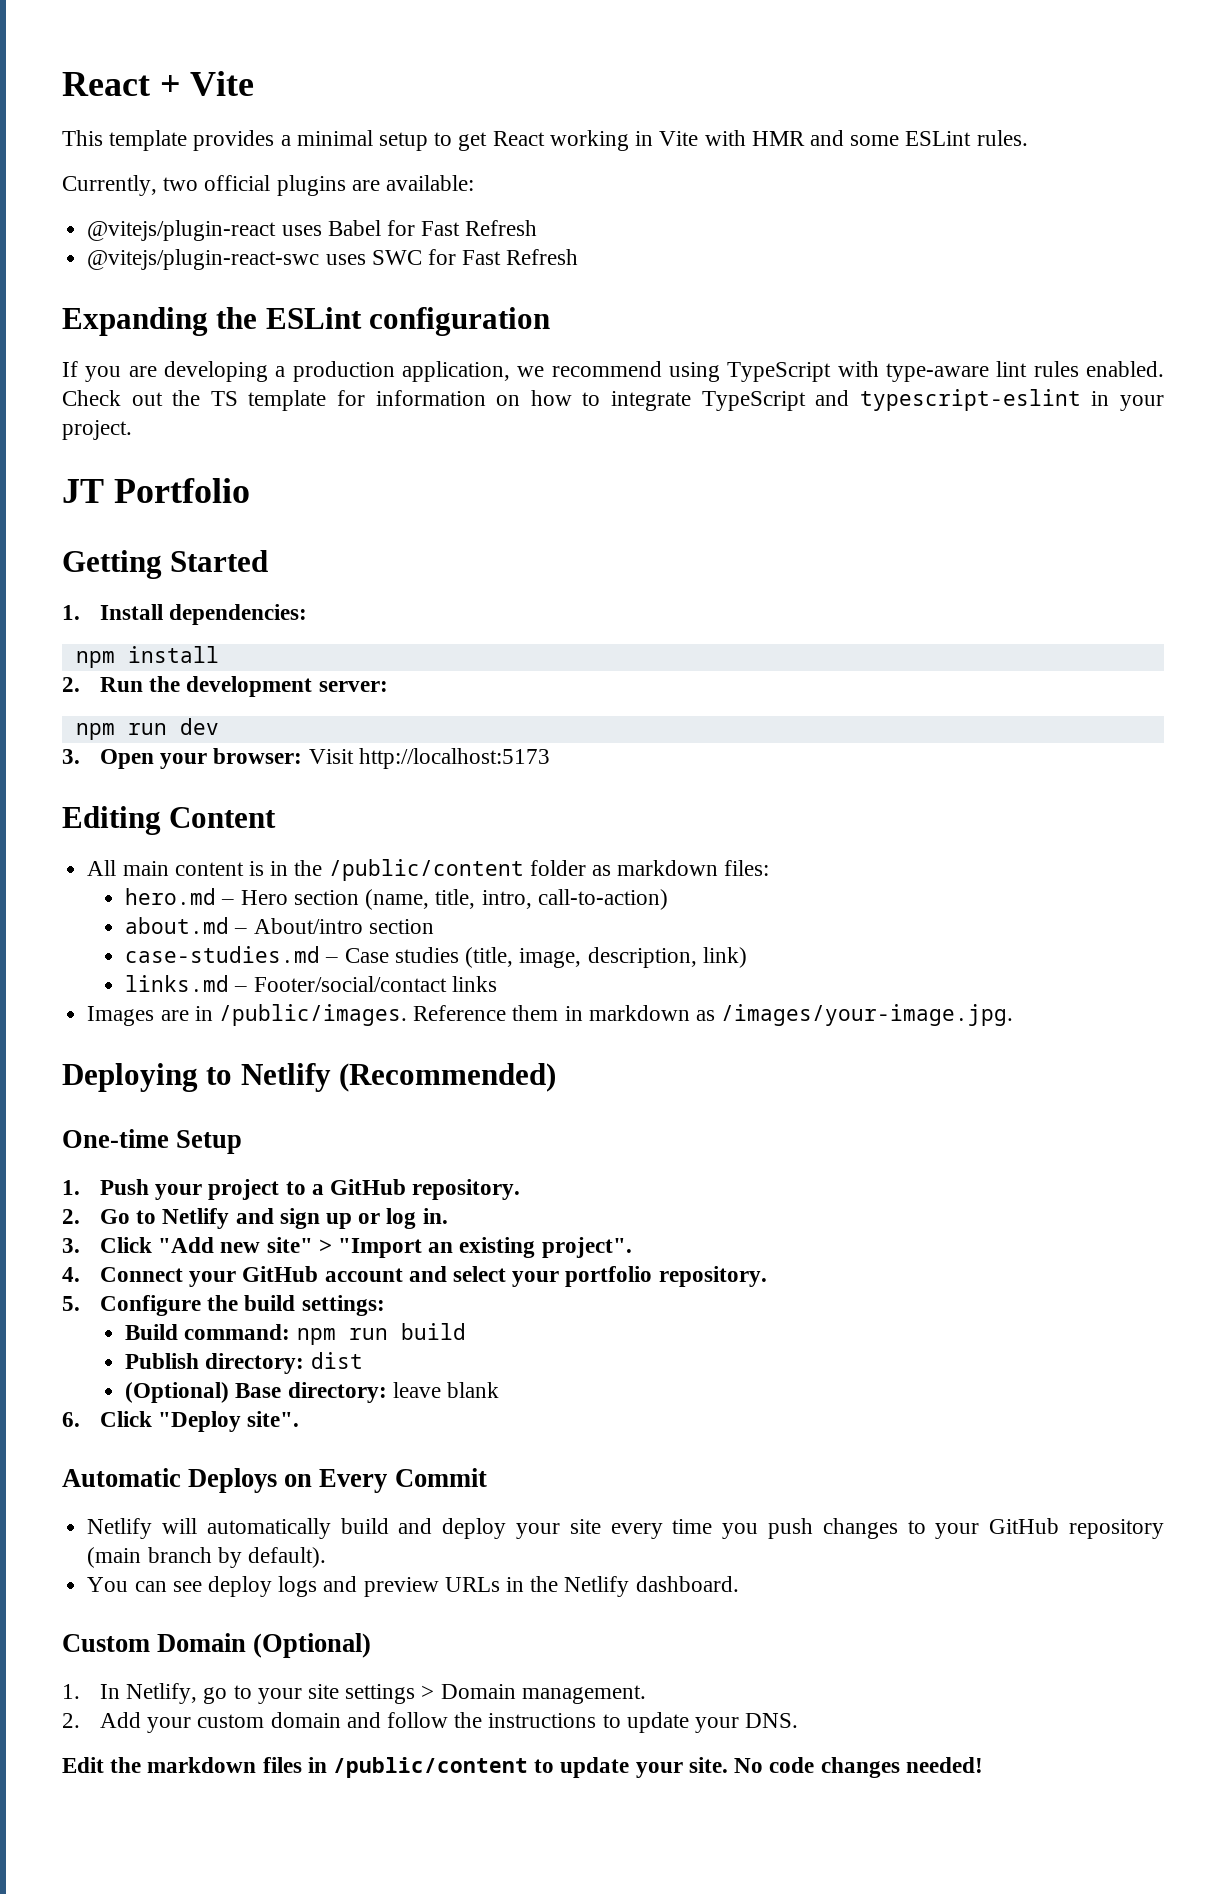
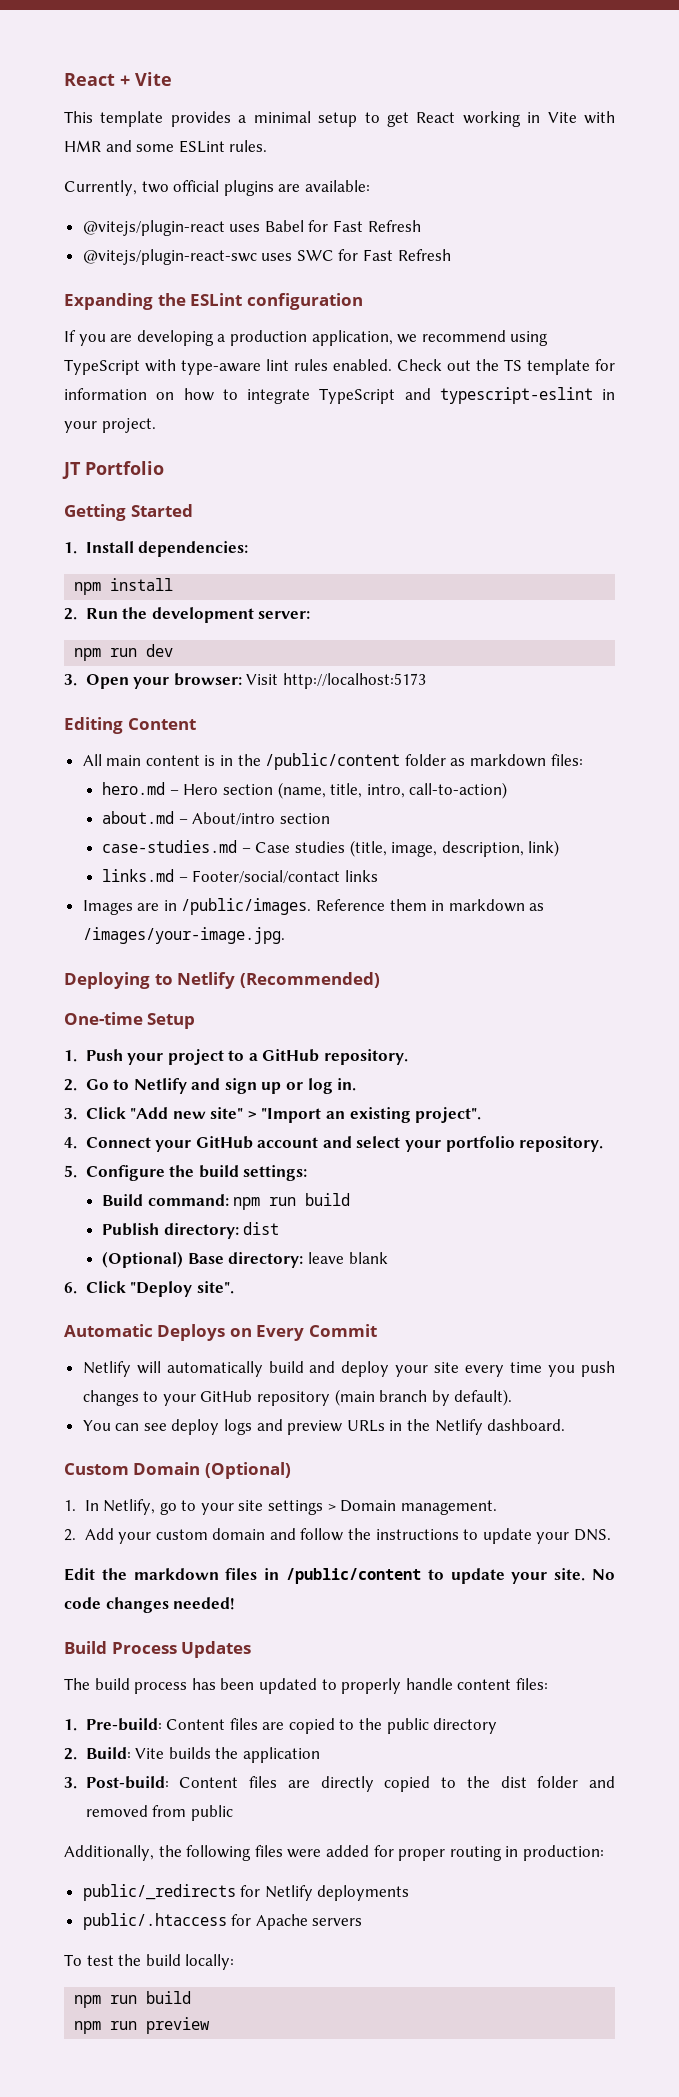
+ Build Process Updates
+ The build process has been updated to properly handle content files:
+ 1. Pre-build: Content files are copied to the public directory
+ 2. Build: Vite builds the application
+ 3. Post-build: Content files are directly copied to the dist folder and removed from public
+ Additionally, the following files were added for proper routing in production:
+ public/_redirects for Netlify deployments
+ public/.htaccess for Apache servers
+ To test the build locally:
+ npm run build
+ npm run preview

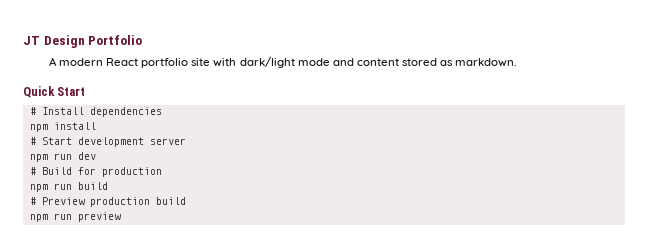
- React + Vite
- This template provides a minimal setup to get React working in Vite with HMR and some ESLint rules.
- Currently, two official plugins are available:
- @vitejs/plugin-react uses Babel for Fast Refresh
- @vitejs/plugin-react-swc uses SWC for Fast Refresh
- Expanding the ESLint configuration
- If you are developing a production application, we recommend using TypeScript with type-aware lint rules enabled. Check out the TS template for information on how to integrate TypeScript and typescript-eslint in your project.
- JT Portfolio
- Getting Started
- 1. Install dependencies:
+ JT Design Portfolio
+ A modern React portfolio site with dark/light mode and content stored as markdown.
+ Quick Start
+ # Install dependencies
  npm install
- 2. Run the development server:
+ # Start development server
  npm run dev
- 3. Open your browser: Visit http://localhost:5173
- Editing Content
- All main content is in the /public/content folder as markdown files:
- hero.md – Hero section (name, title, intro, call-to-action)
- about.md – About/intro section
- case-studies.md – Case studies (title, image, description, link)
- links.md – Footer/social/contact links
- Images are in /public/images. Reference them in markdown as /images/your-image.jpg.
- Deploying to Netlify (Recommended)
- One-time Setup
- 1. Push your project to a GitHub repository.
- 2. Go to Netlify and sign up or log in.
- 3. Click "Add new site" > "Import an existing project".
- 4. Connect your GitHub account and select your portfolio repository.
- 5. Configure the build settings:
- Build command: npm run build
- Publish directory: dist
- (Optional) Base directory: leave blank
- 6. Click "Deploy site".
- Automatic Deploys on Every Commit
- Netlify will automatically build and deploy your site every time you push changes to your GitHub repository (main branch by default).
- You can see deploy logs and preview URLs in the Netlify dashboard.
- Custom Domain (Optional)
- 1. In Netlify, go to your site settings > Domain management.
- 2. Add your custom domain and follow the instructions to update your DNS.
- Edit the markdown files in /public/content to update your site. No code changes needed!
- Build Process Updates
- The build process has been updated to properly handle content files:
- 1. Pre-build: Content files are copied to the public directory
- 2. Build: Vite builds the application
- 3. Post-build: Content files are directly copied to the dist folder and removed from public
- Additionally, the following files were added for proper routing in production:
- public/_redirects for Netlify deployments
- public/.htaccess for Apache servers
- To test the build locally:
+ # Build for production
  npm run build
+ # Preview production build

